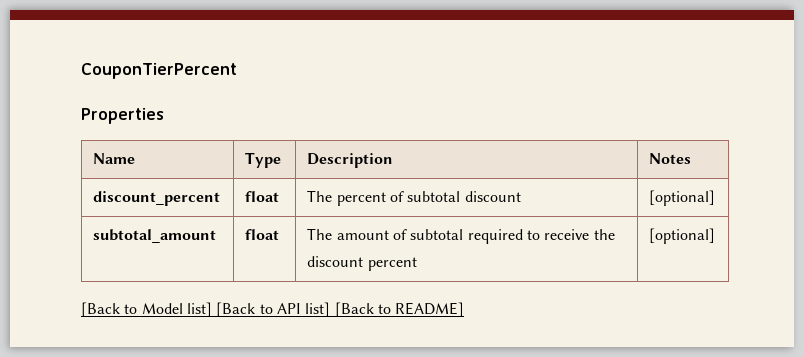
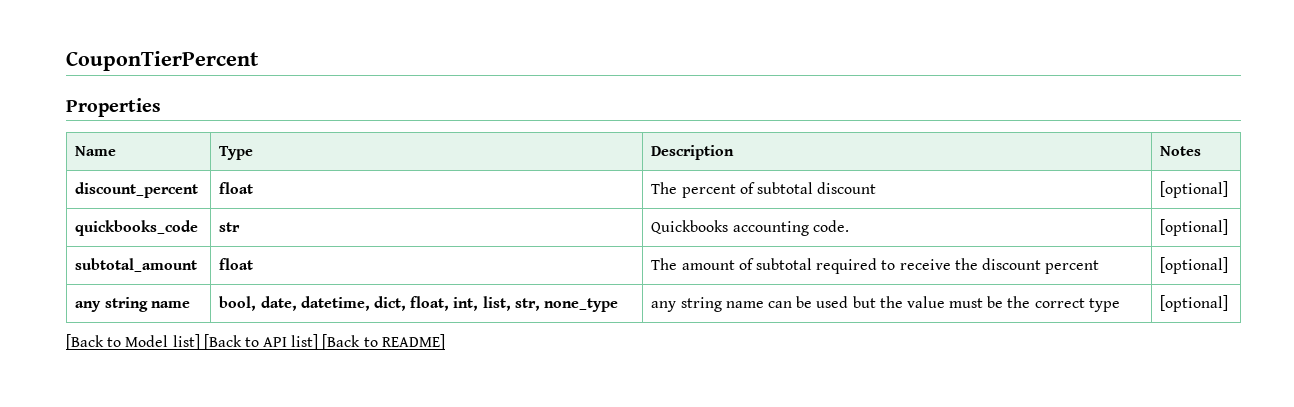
+ quickbooks_code | str | Quickbooks accounting code. | [optional]
+ any string name | bool, date, datetime, dict, float, int, list, str, none_type | any string name can be used but the value must be the correct type | [optional]

